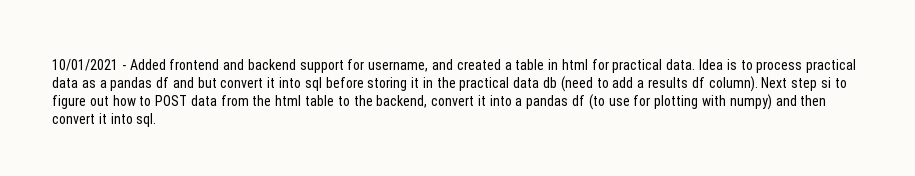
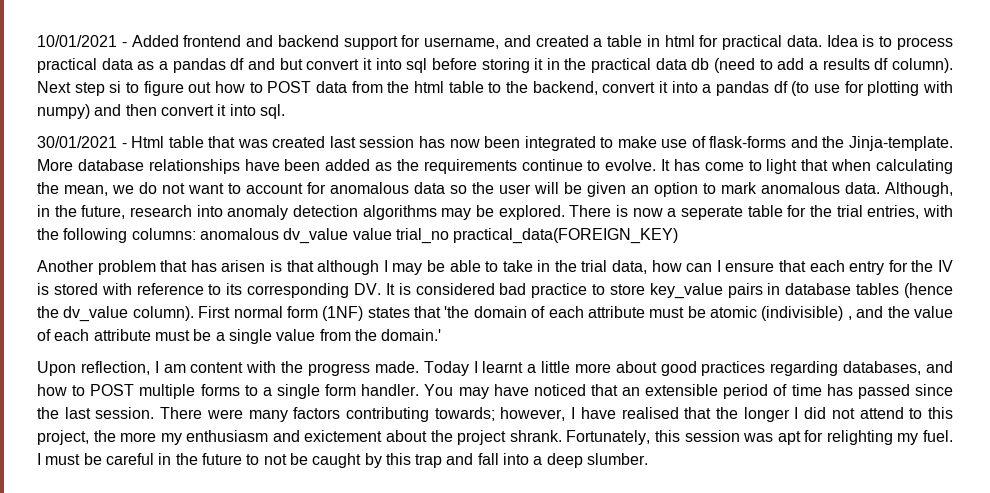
+ 30/01/2021 - Html table that was created last session has now been integrated to make use of flask-forms and the Jinja-template. More database relationships have been added as the requirements continue to evolve. It has come to light that when calculating the mean, we do not want to account for anomalous data so the user will be given an option to mark anomalous data. Although, in the future, research into anomaly detection algorithms may be explored. There is now a seperate table for the trial entries, with the following columns: anomalous dv_value value trial_no practical_data(FOREIGN_KEY)
+ Another problem that has arisen is that although I may be able to take in the trial data, how can I ensure that each entry for the IV is stored with reference to its corresponding DV. It is considered bad practice to store key_value pairs in database tables (hence the dv_value column). First normal form (1NF) states that 'the domain of each attribute must be atomic (indivisible) , and the value of each attribute must be a single value from the domain.'
+ Upon reflection, I am content with the progress made. Today I learnt a little more about good practices regarding databases, and how to POST multiple forms to a single form handler. You may have noticed that an extensible period of time has passed since the last session. There were many factors contributing towards; however, I have realised that the longer I did not attend to this project, the more my enthusiasm and exictement about the project shrank. Fortunately, this session was apt for relighting my fuel. I must be careful in the future to not be caught by this trap and fall into a deep slumber.

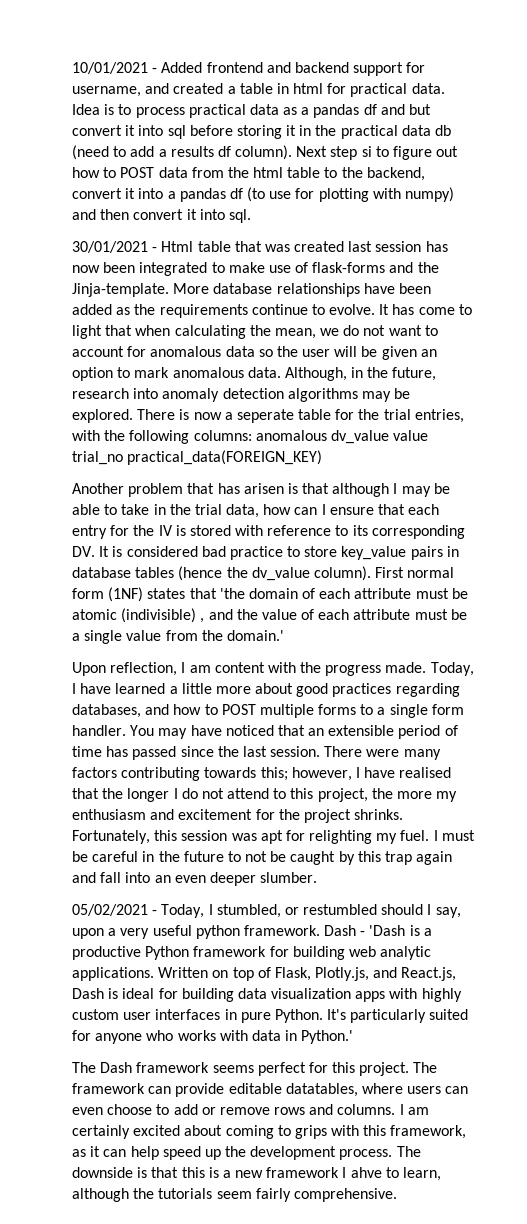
- Today I learnt a little more about good practices regarding databases, and how to POST multiple forms to a single form handler.
+ Today, I have learned a little more about good practices regarding databases, and how to POST multiple forms to a single form handler.
- There were many factors contributing towards; however, I have realised that the longer I did not attend to this project, the more my enthusiasm and exictement about the project shrank.
+ There were many factors contributing towards this; however, I have realised that the longer I do not attend to this project, the more my enthusiasm and excitement for the project shrinks.
- I must be careful in the future to not be caught by this trap and fall into a deep slumber.
+ I must be careful in the future to not be caught by this trap again and fall into an even deeper slumber.
+ 05/02/2021 - Today, I stumbled, or restumbled should I say, upon a very useful python framework. Dash - 'Dash is a productive Python framework for building web analytic applications. Written on top of Flask, Plotly.js, and React.js, Dash is ideal for building data visualization apps with highly custom user interfaces in pure Python. It's particularly suited for anyone who works with data in Python.'
+ The Dash framework seems perfect for this project. The framework can provide editable datatables, where users can even choose to add or remove rows and columns. I am certainly excited about coming to grips with this framework, as it can help speed up the development process. The downside is that this is a new framework I ahve to learn, although the tutorials seem fairly comprehensive.

